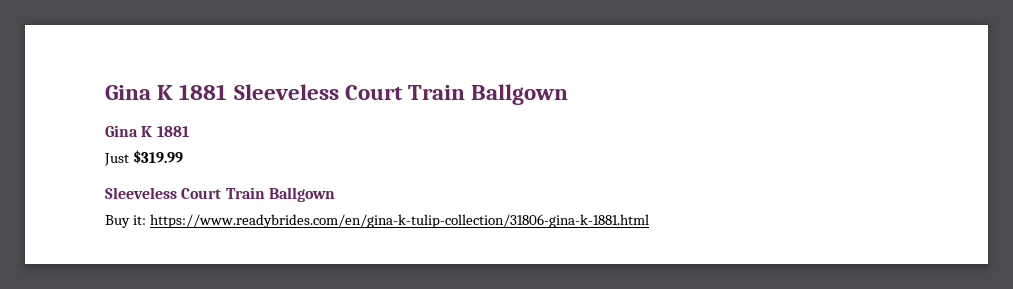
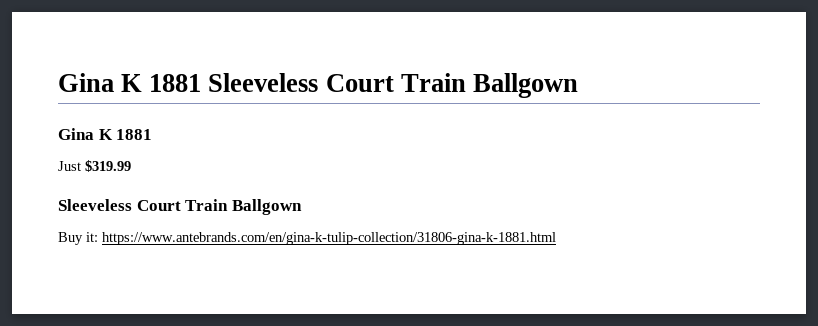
- Buy it: https://www.readybrides.com/en/gina-k-tulip-collection/31806-gina-k-1881.html
+ Buy it: https://www.antebrands.com/en/gina-k-tulip-collection/31806-gina-k-1881.html

